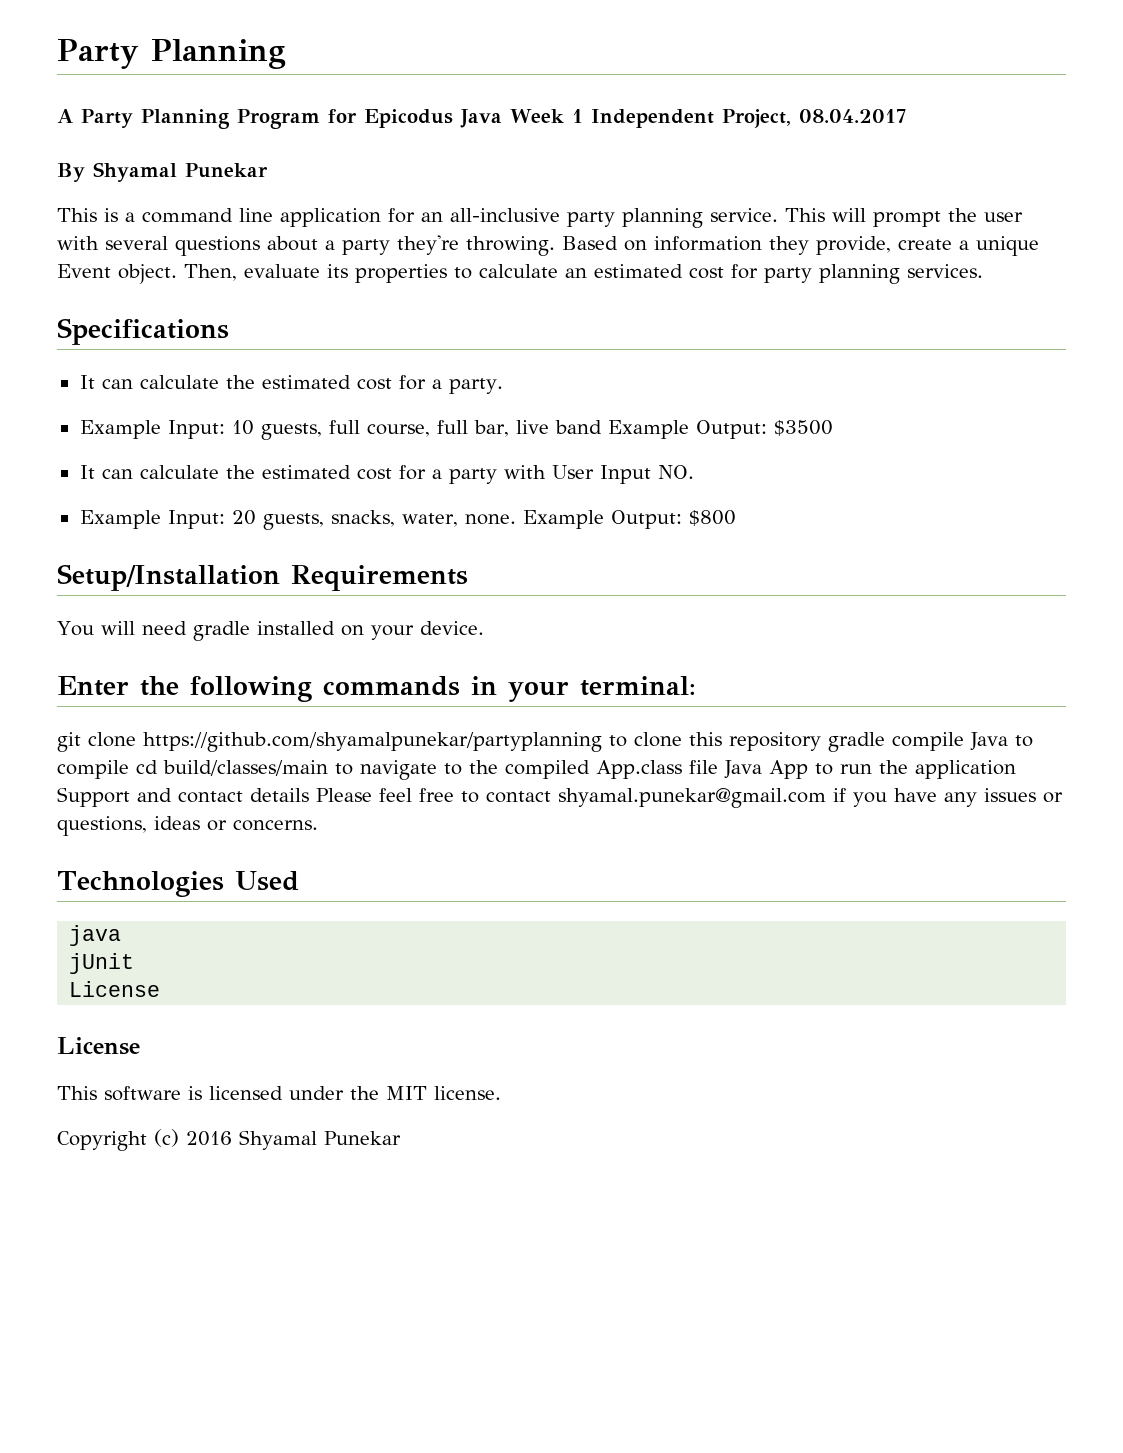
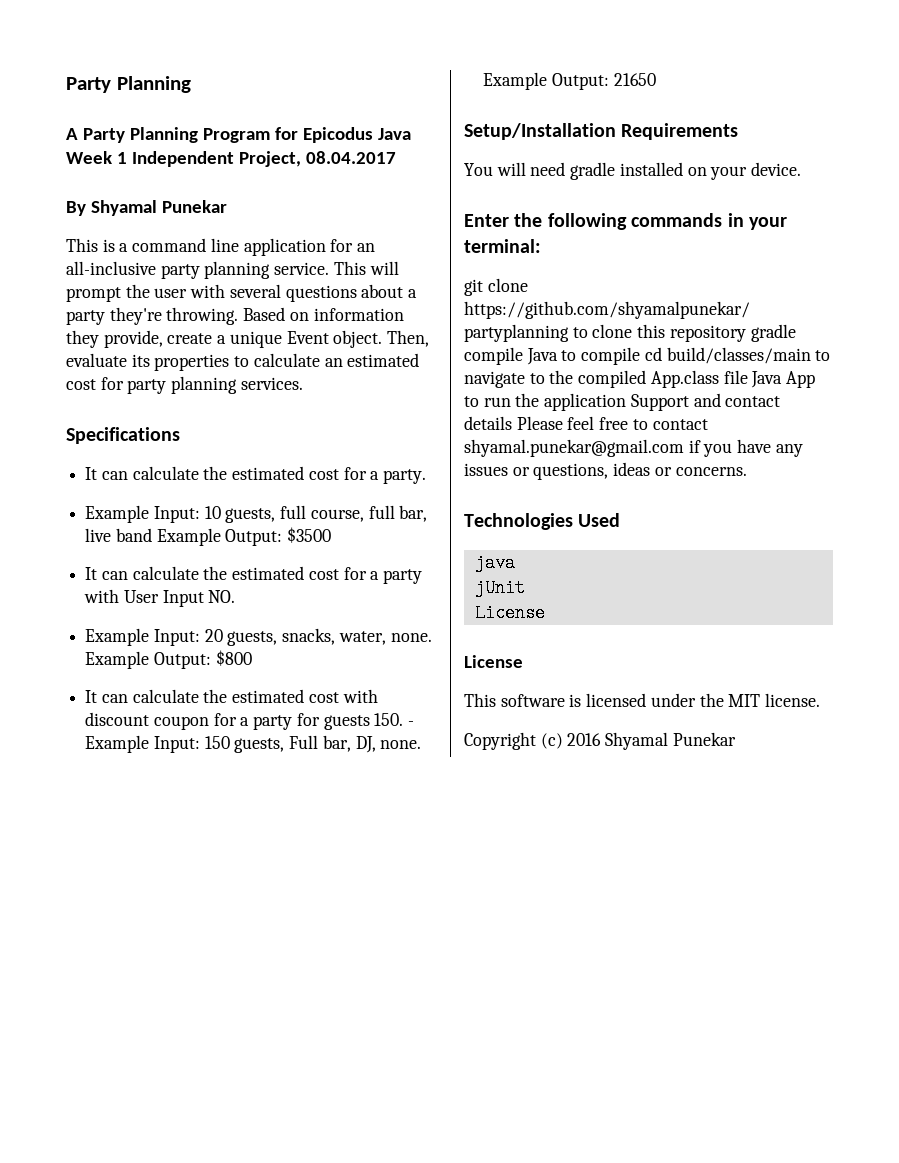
+ It can calculate the estimated cost with discount coupon for a party for guests 150. - Example Input: 150 guests, Full bar, DJ, none. Example Output: 21650

